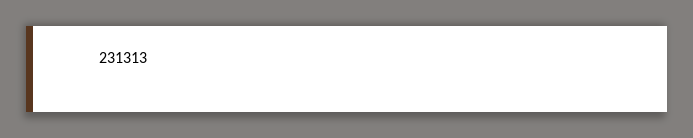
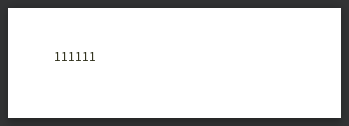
- 231313
+ 111111

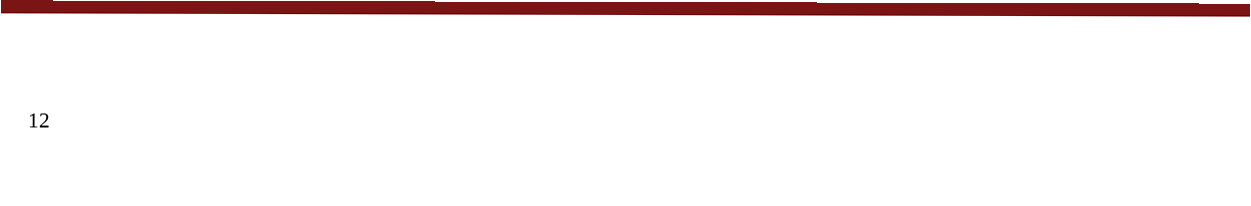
- 111111
+ 12

